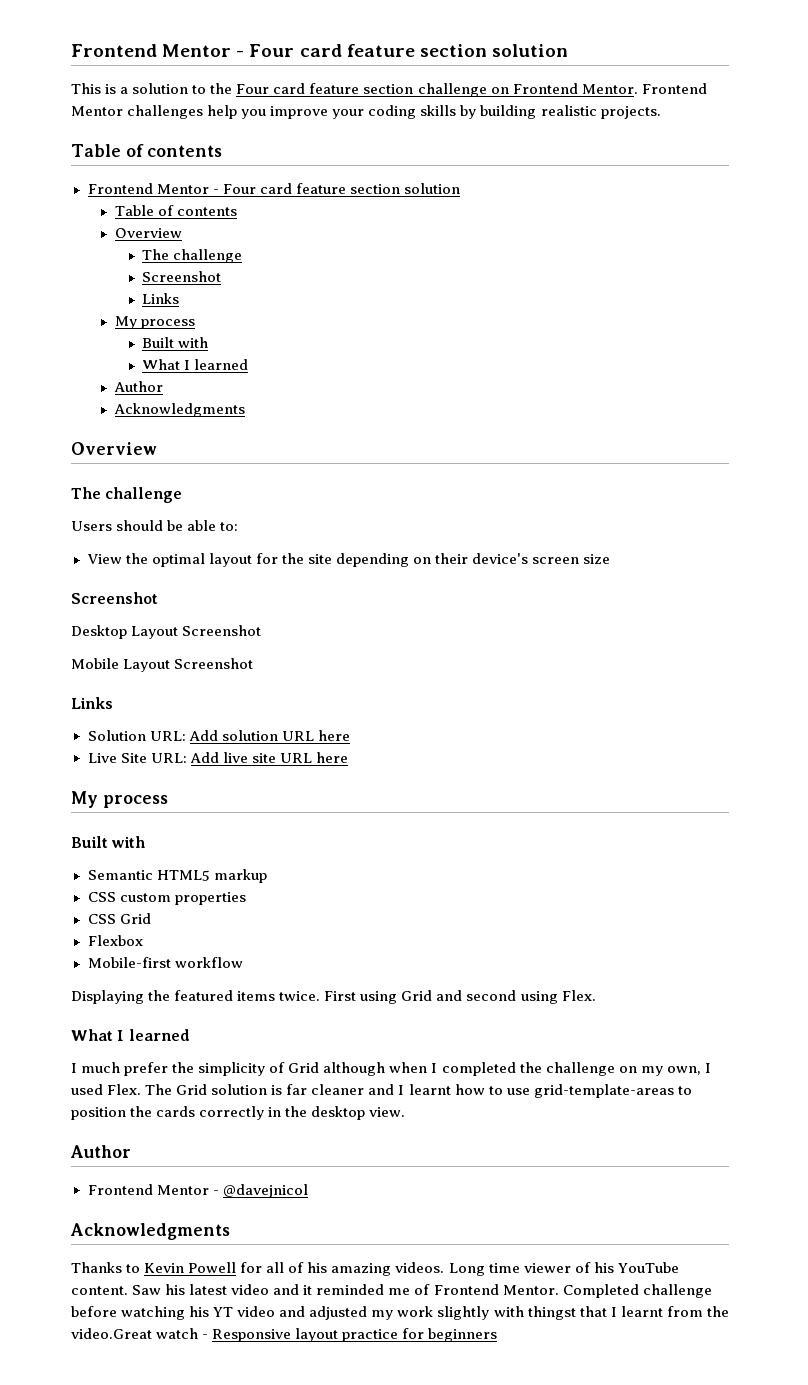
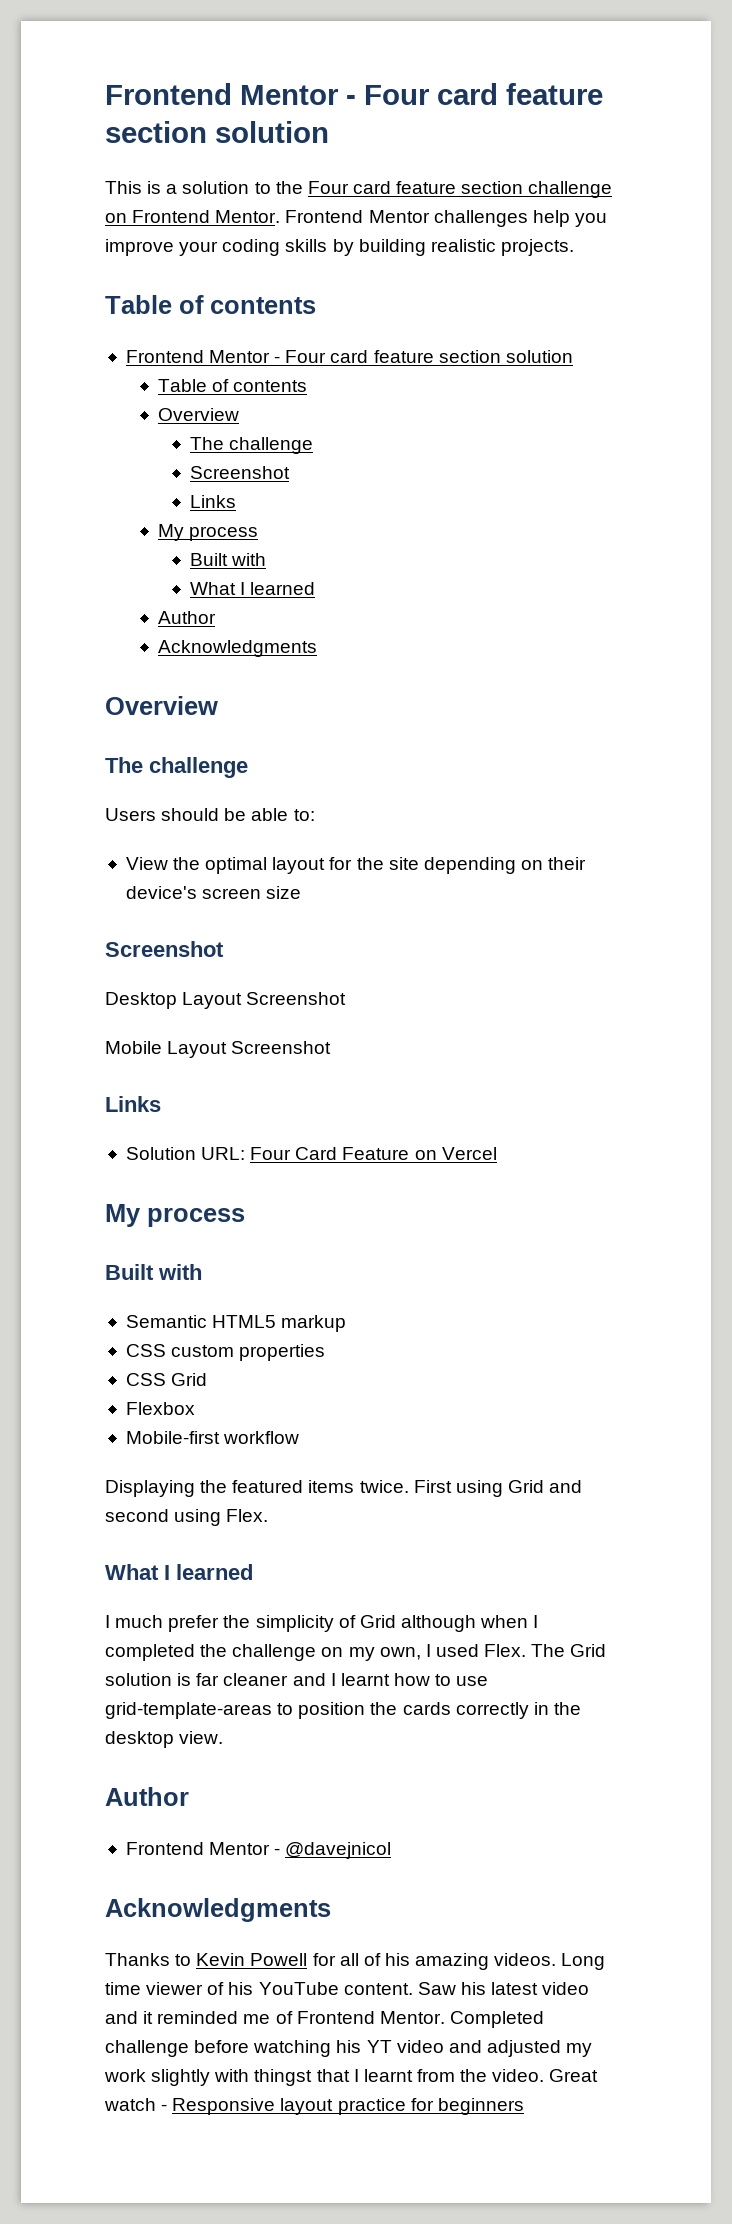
- Solution URL: Add solution URL here
- Live Site URL: Add live site URL here
+ Solution URL: Four Card Feature on Vercel
- Completed challenge before watching his YT video and adjusted my work slightly with thingst that I learnt from the video.Great watch - Responsive layout practice for beginners
+ Completed challenge before watching his YT video and adjusted my work slightly with thingst that I learnt from the video. Great watch - Responsive layout practice for beginners

